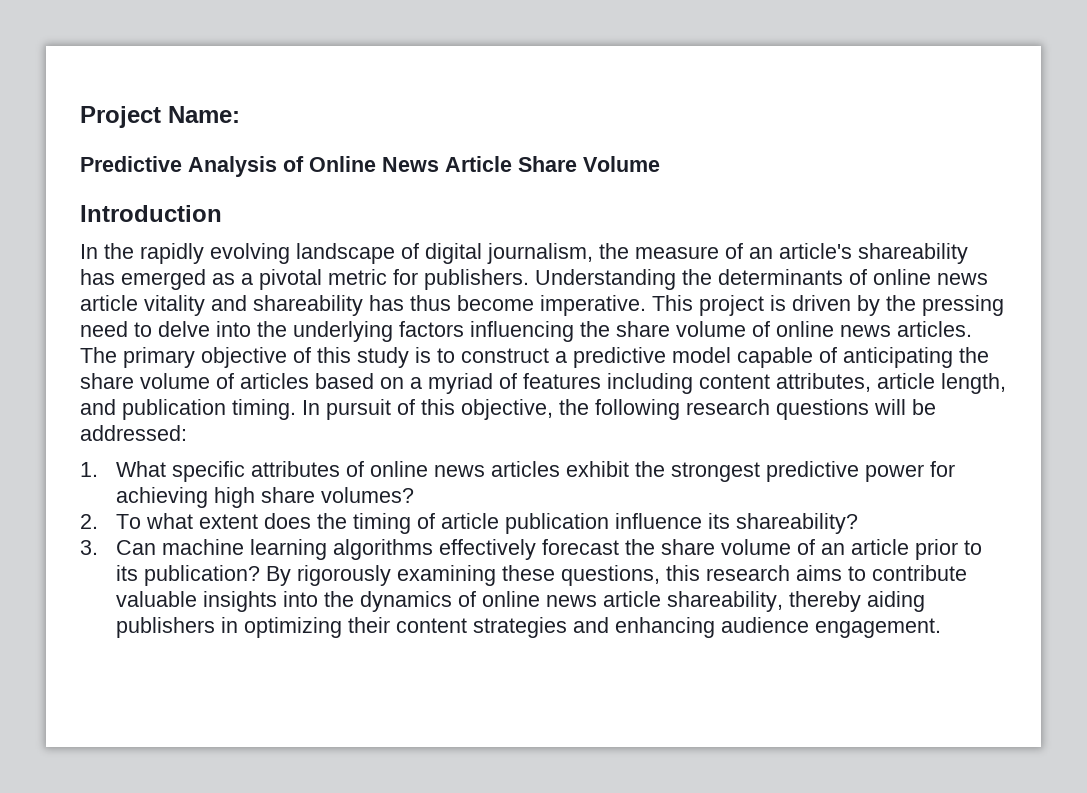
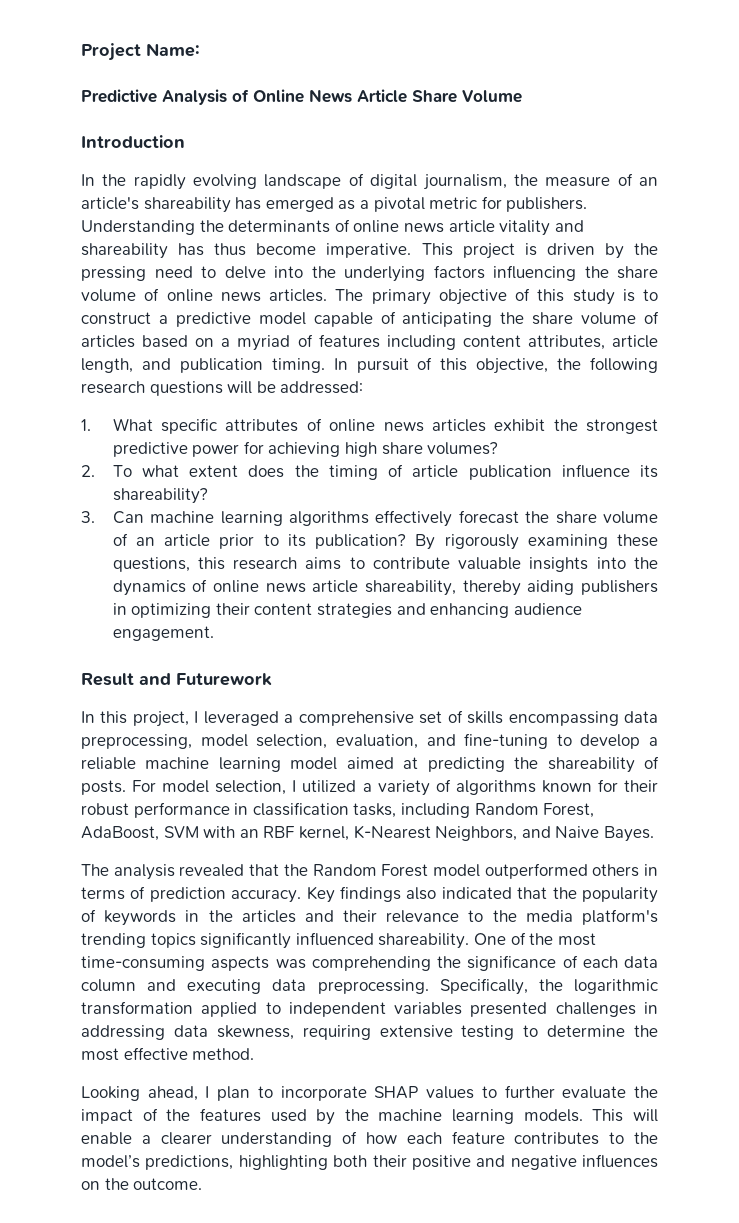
+ Result and Futurework
+ In this project, I leveraged a comprehensive set of skills encompassing data preprocessing, model selection, evaluation, and fine-tuning to develop a reliable machine learning model aimed at predicting the shareability of posts. For model selection, I utilized a variety of algorithms known for their robust performance in classification tasks, including Random Forest, AdaBoost, SVM with an RBF kernel, K-Nearest Neighbors, and Naive Bayes.
+ The analysis revealed that the Random Forest model outperformed others in terms of prediction accuracy. Key findings also indicated that the popularity of keywords in the articles and their relevance to the media platform's trending topics significantly influenced shareability. One of the most time-consuming aspects was comprehending the significance of each data column and executing data preprocessing. Specifically, the logarithmic transformation applied to independent variables presented challenges in addressing data skewness, requiring extensive testing to determine the most effective method.
+ Looking ahead, I plan to incorporate SHAP values to further evaluate the impact of the features used by the machine learning models. This will enable a clearer understanding of how each feature contributes to the model’s predictions, highlighting both their positive and negative influences on the outcome.

